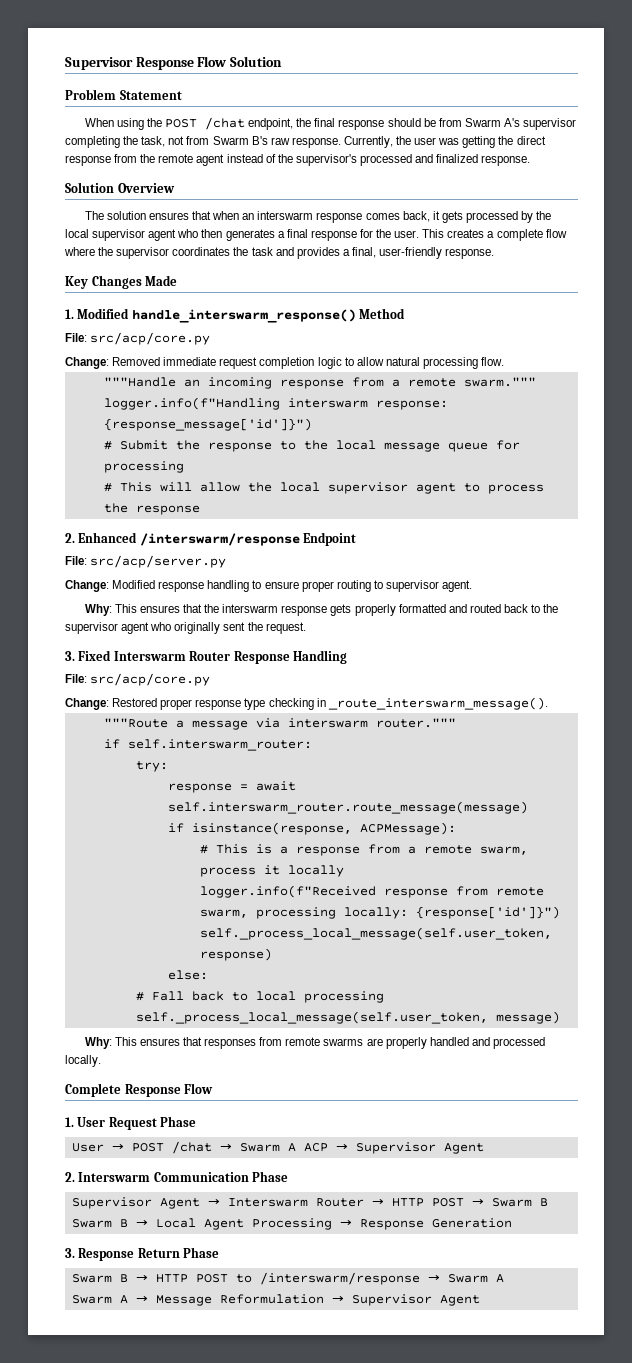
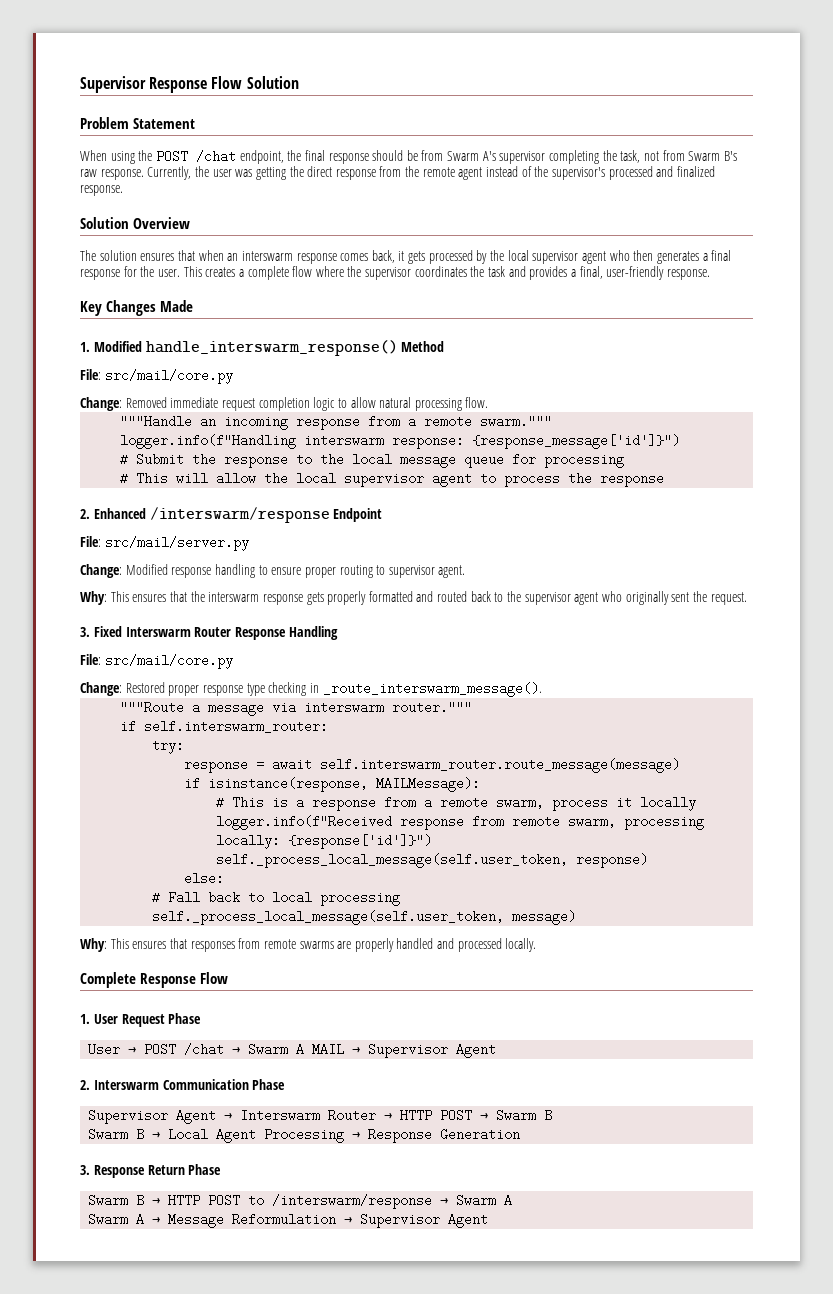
  1. Modified handle_interswarm_response() Method
- File: src/acp/core.py
+ File: src/mail/core.py
- File: src/acp/server.py
+ File: src/mail/server.py
  3. Fixed Interswarm Router Response Handling
- File: src/acp/core.py
+ File: src/mail/core.py
- if isinstance(response, ACPMessage):
+ if isinstance(response, MAILMessage):
- User → POST /chat → Swarm A ACP → Supervisor Agent
+ User → POST /chat → Swarm A MAIL → Supervisor Agent

